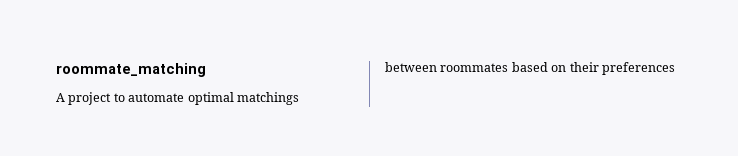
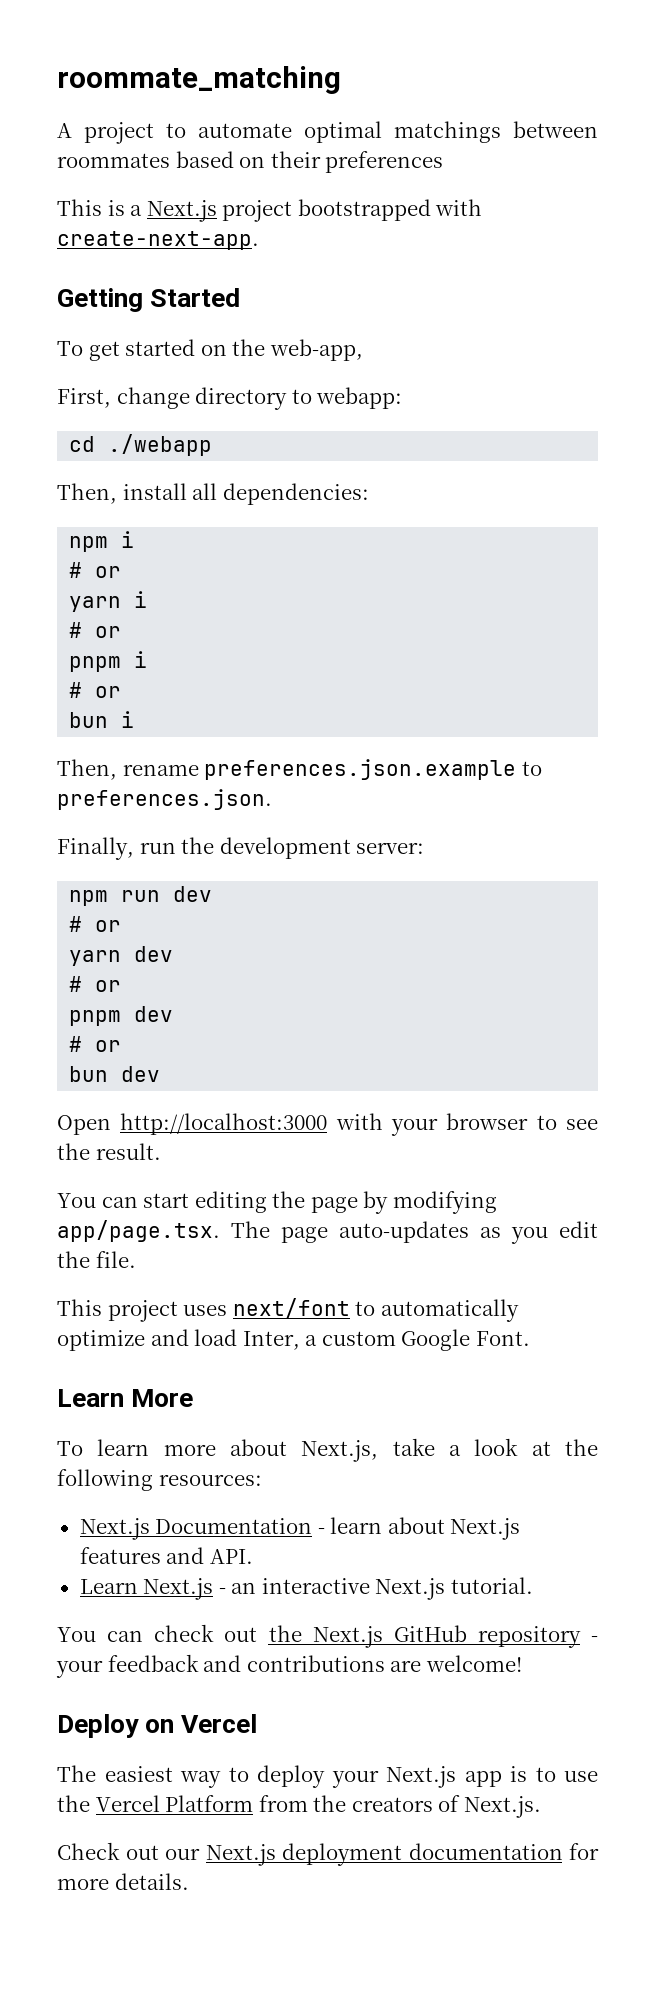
+ This is a Next.js project bootstrapped with create-next-app.
+ Getting Started
+ To get started on the web-app,
+ First, change directory to webapp:
+ cd ./webapp
+ Then, install all dependencies:
+ npm i
+ # or
+ yarn i
+ # or
+ pnpm i
+ # or
+ bun i
+ Then, rename preferences.json.example to preferences.json.
+ Finally, run the development server:
+ npm run dev
+ # or
+ yarn dev
+ # or
+ pnpm dev
+ # or
+ bun dev
+ Open http://localhost:3000 with your browser to see the result.
+ You can start editing the page by modifying app/page.tsx. The page auto-updates as you edit the file.
+ This project uses next/font to automatically optimize and load Inter, a custom Google Font.
+ Learn More
+ To learn more about Next.js, take a look at the following resources:
+ Next.js Documentation - learn about Next.js features and API.
+ Learn Next.js - an interactive Next.js tutorial.
+ You can check out the Next.js GitHub repository - your feedback and contributions are welcome!
+ Deploy on Vercel
+ The easiest way to deploy your Next.js app is to use the Vercel Platform from the creators of Next.js.
+ Check out our Next.js deployment documentation for more details.

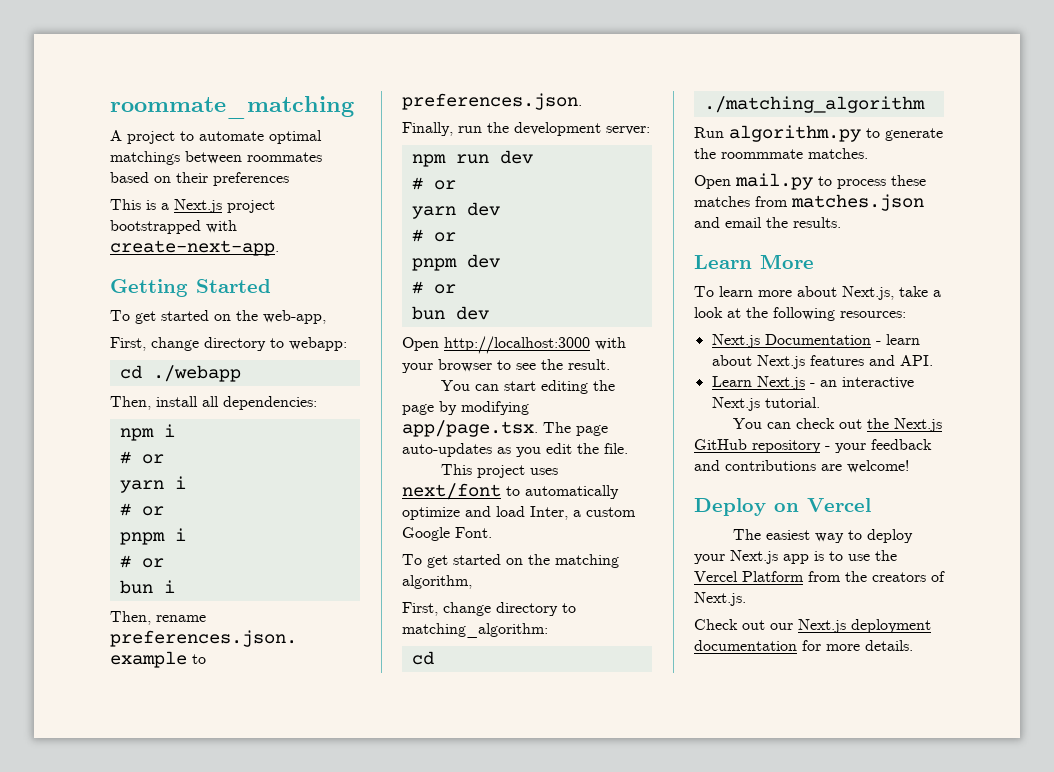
+ To get started on the matching algorithm,
+ First, change directory to matching_algorithm:
+ cd ./matching_algorithm
+ Run algorithm.py to generate the roommmate matches.
+ Open mail.py to process these matches from matches.json and email the results.

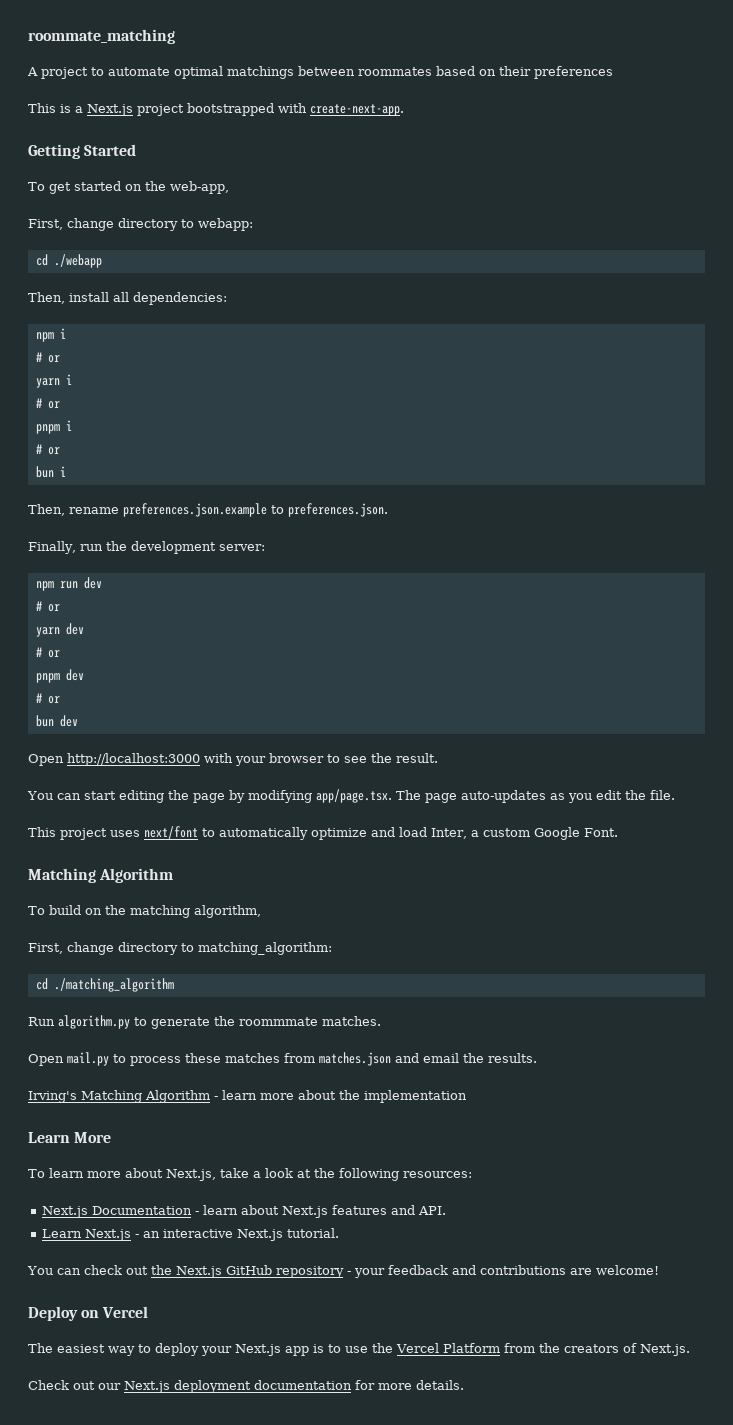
  This project uses next/font to automatically optimize and load Inter, a custom Google Font.
- To get started on the matching algorithm,
+ Matching Algorithm
+ To build on the matching algorithm,
+ Irving's Matching Algorithm - learn more about the implementation

